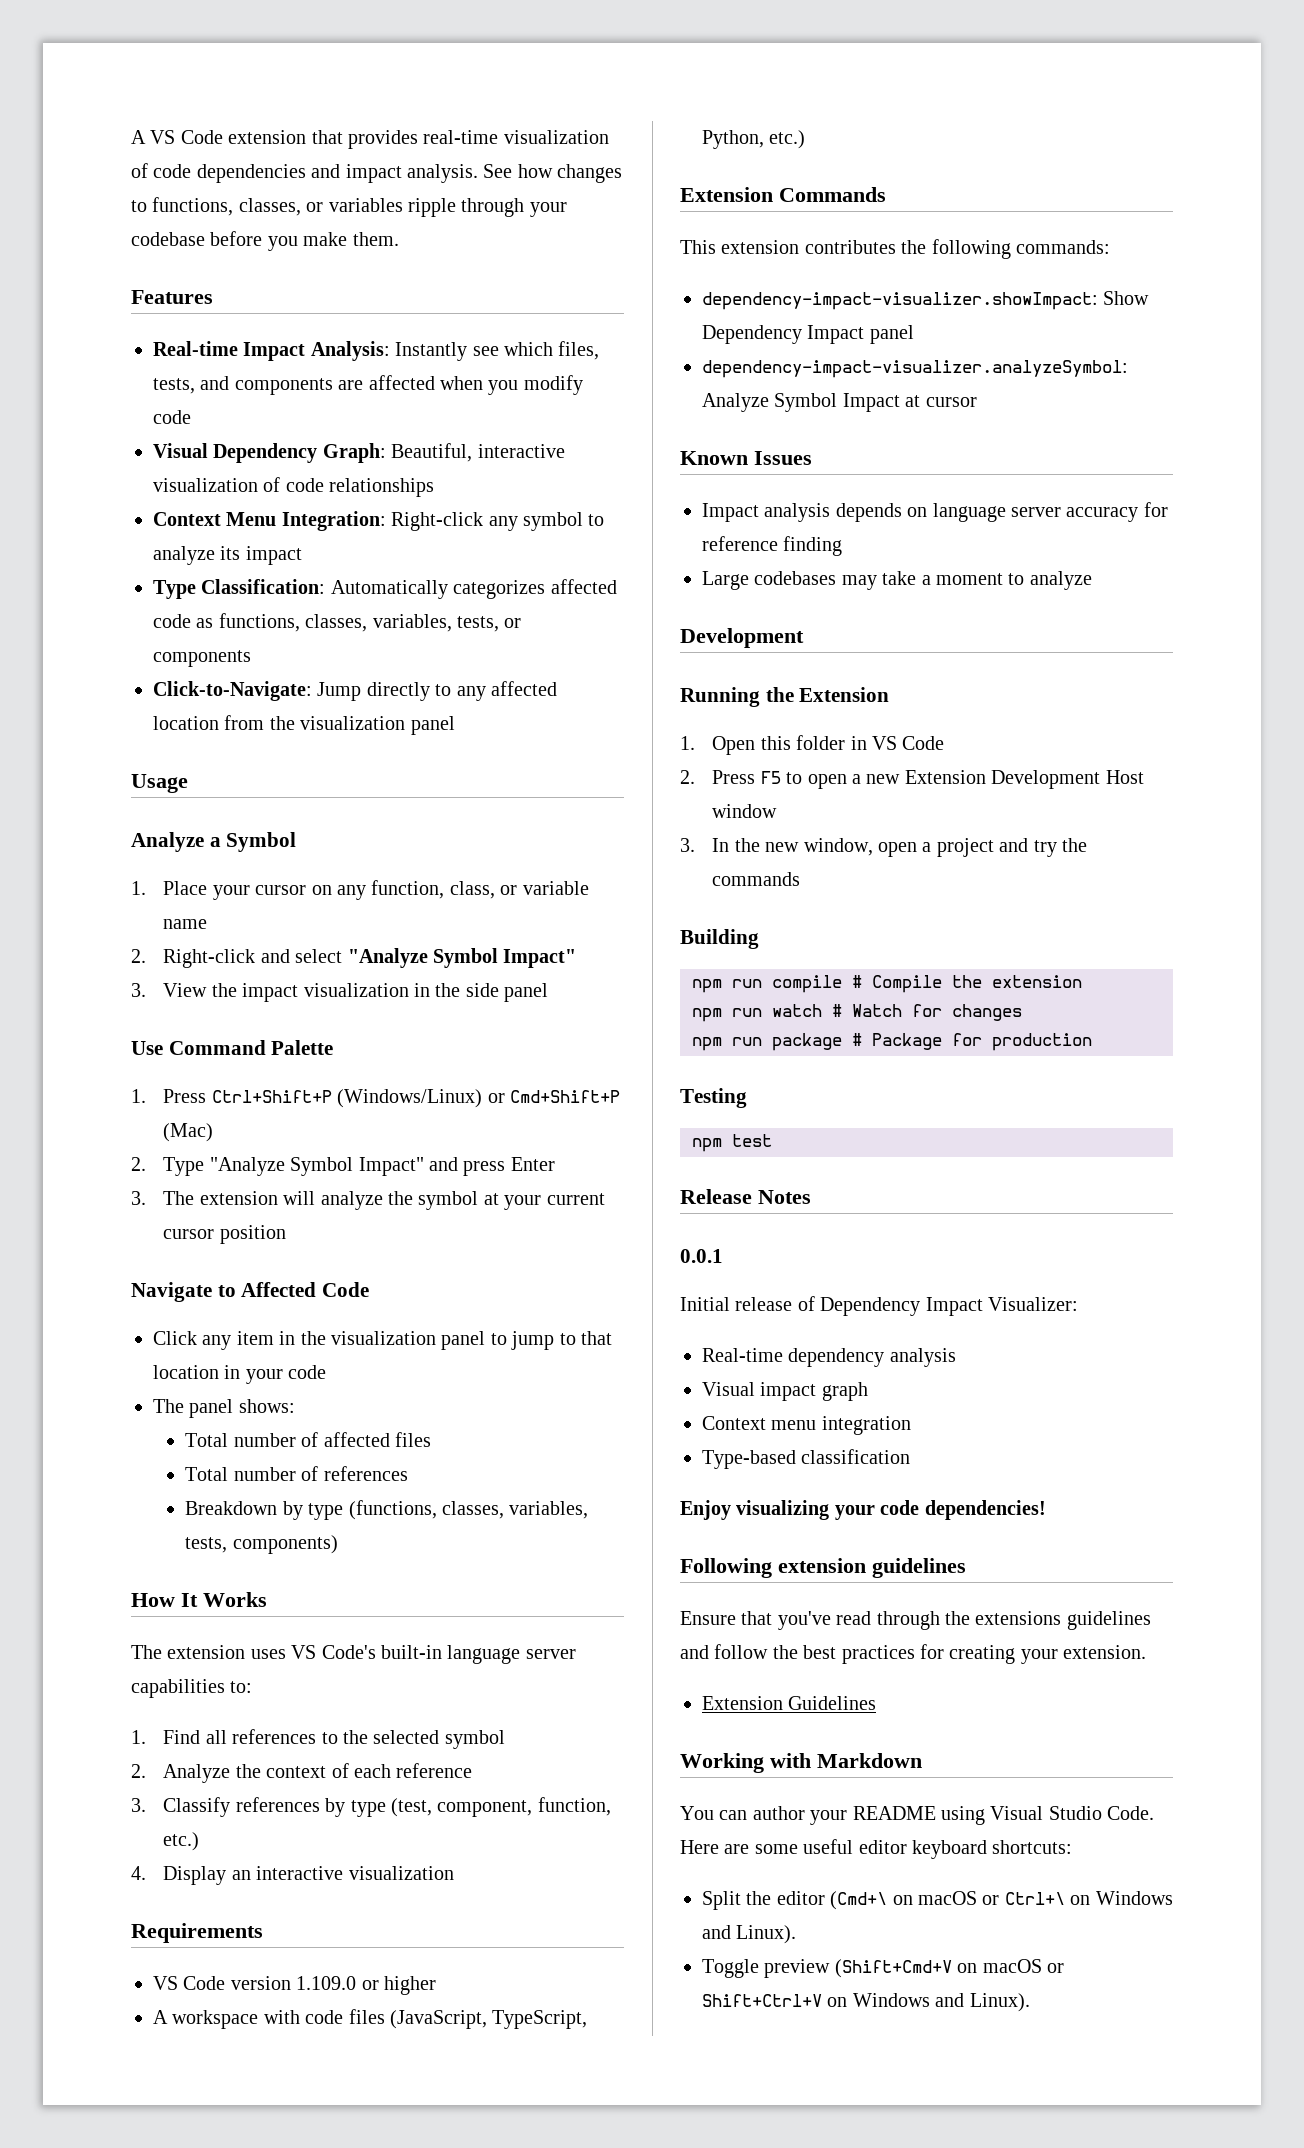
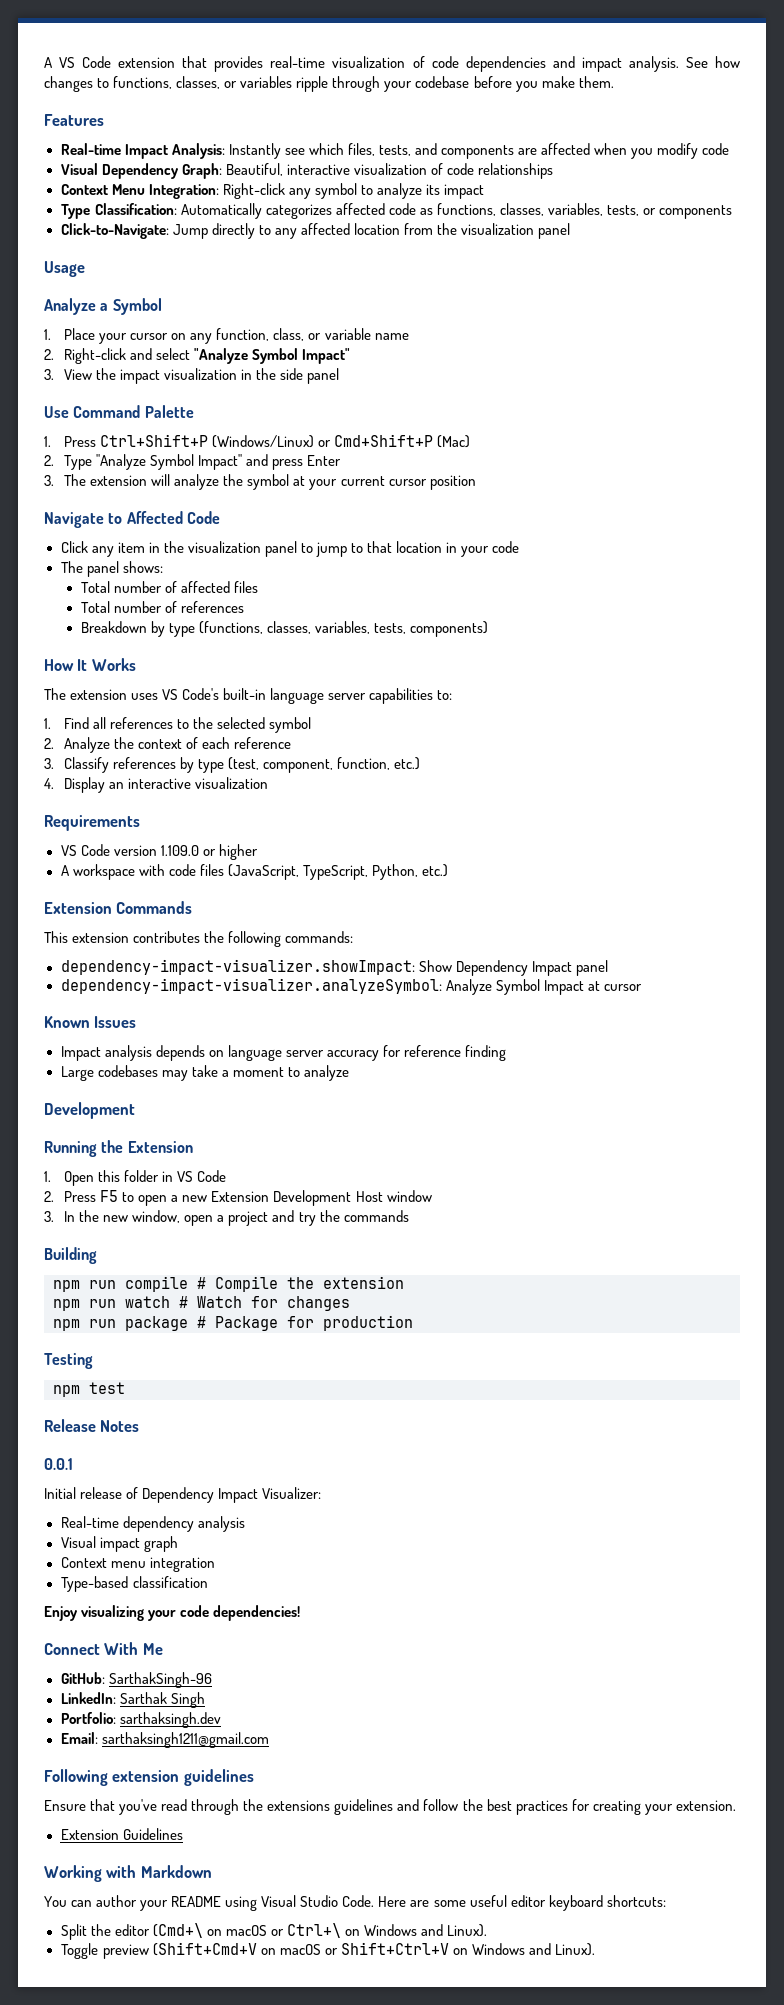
+ Connect With Me
+ GitHub: SarthakSingh-96
+ LinkedIn: Sarthak Singh
+ Portfolio: sarthaksingh.dev
+ Email: sarthaksingh1211@gmail.com

